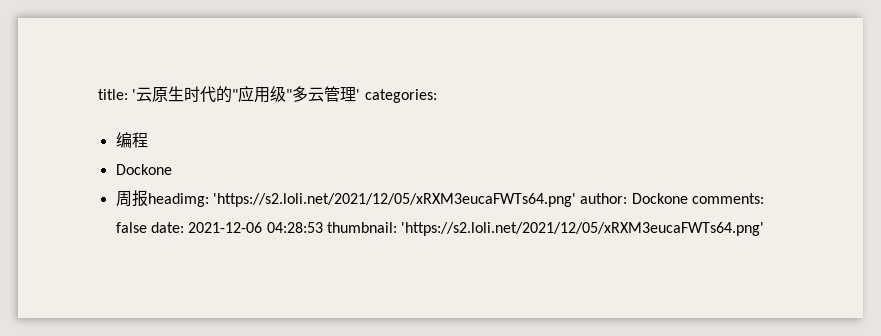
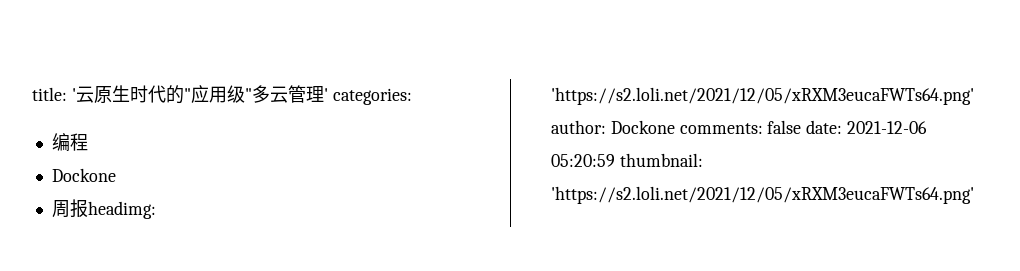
- 周报headimg: 'https://s2.loli.net/2021/12/05/xRXM3eucaFWTs64.png' author: Dockone comments: false date: 2021-12-06 04:28:53 thumbnail: 'https://s2.loli.net/2021/12/05/xRXM3eucaFWTs64.png'
+ 周报headimg: 'https://s2.loli.net/2021/12/05/xRXM3eucaFWTs64.png' author: Dockone comments: false date: 2021-12-06 05:20:59 thumbnail: 'https://s2.loli.net/2021/12/05/xRXM3eucaFWTs64.png'

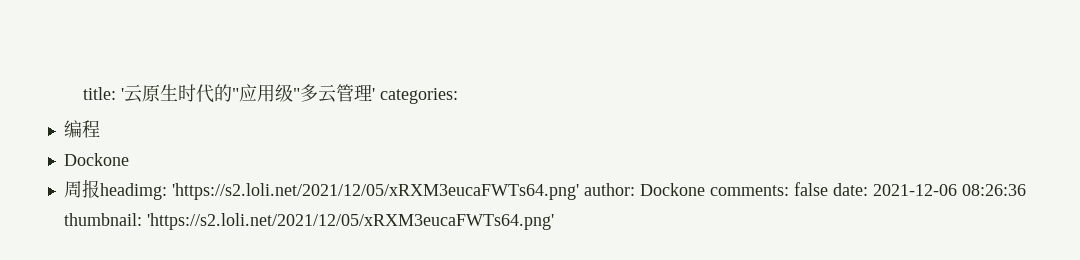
- 周报headimg: 'https://s2.loli.net/2021/12/05/xRXM3eucaFWTs64.png' author: Dockone comments: false date: 2021-12-06 05:20:59 thumbnail: 'https://s2.loli.net/2021/12/05/xRXM3eucaFWTs64.png'
+ 周报headimg: 'https://s2.loli.net/2021/12/05/xRXM3eucaFWTs64.png' author: Dockone comments: false date: 2021-12-06 08:26:36 thumbnail: 'https://s2.loli.net/2021/12/05/xRXM3eucaFWTs64.png'

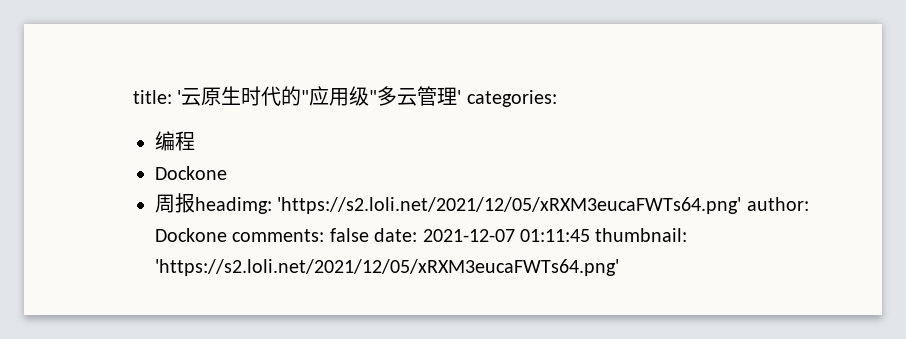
- 周报headimg: 'https://s2.loli.net/2021/12/05/xRXM3eucaFWTs64.png' author: Dockone comments: false date: 2021-12-06 08:26:36 thumbnail: 'https://s2.loli.net/2021/12/05/xRXM3eucaFWTs64.png'
+ 周报headimg: 'https://s2.loli.net/2021/12/05/xRXM3eucaFWTs64.png' author: Dockone comments: false date: 2021-12-07 01:11:45 thumbnail: 'https://s2.loli.net/2021/12/05/xRXM3eucaFWTs64.png'

